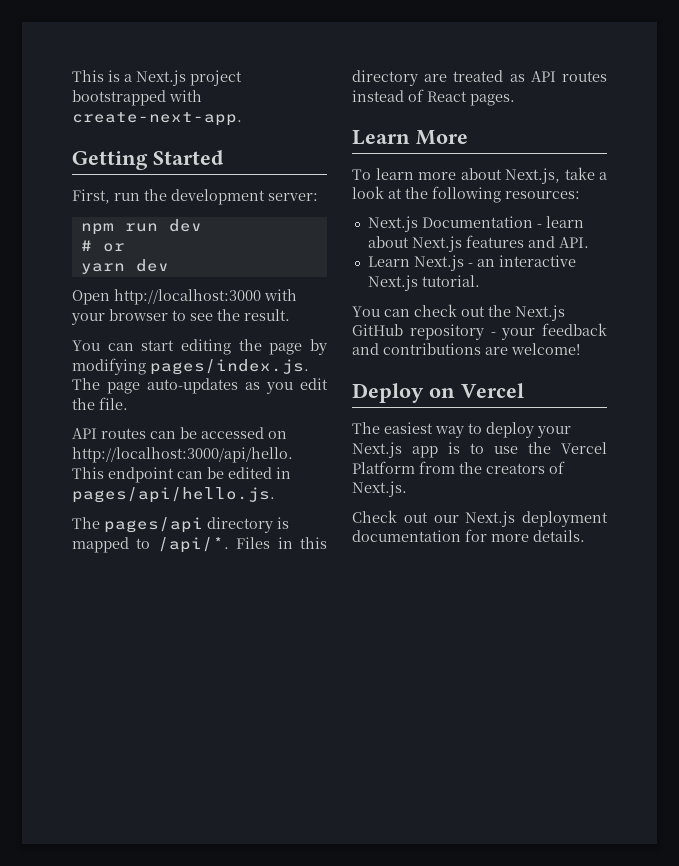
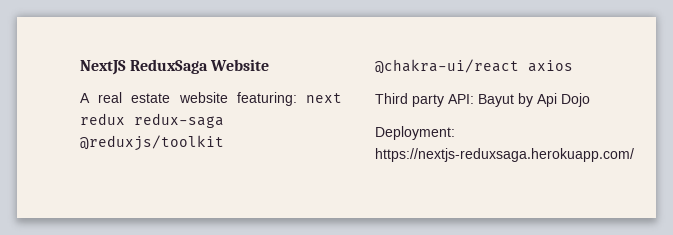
- This is a Next.js project bootstrapped with create-next-app.
- Getting Started
- First, run the development server:
- npm run dev
- # or
- yarn dev
- Open http://localhost:3000 with your browser to see the result.
- You can start editing the page by modifying pages/index.js. The page auto-updates as you edit the file.
- API routes can be accessed on http://localhost:3000/api/hello. This endpoint can be edited in pages/api/hello.js.
- The pages/api directory is mapped to /api/*. Files in this directory are treated as API routes instead of React pages.
- Learn More
- To learn more about Next.js, take a look at the following resources:
- Next.js Documentation - learn about Next.js features and API.
- Learn Next.js - an interactive Next.js tutorial.
- You can check out the Next.js GitHub repository - your feedback and contributions are welcome!
- Deploy on Vercel
- The easiest way to deploy your Next.js app is to use the Vercel Platform from the creators of Next.js.
- Check out our Next.js deployment documentation for more details.
+ NextJS ReduxSaga Website
+ A real estate website featuring: next redux redux-saga @reduxjs/toolkit @chakra-ui/react axios
+ Third party API: Bayut by Api Dojo
+ Deployment: https://nextjs-reduxsaga.herokuapp.com/

